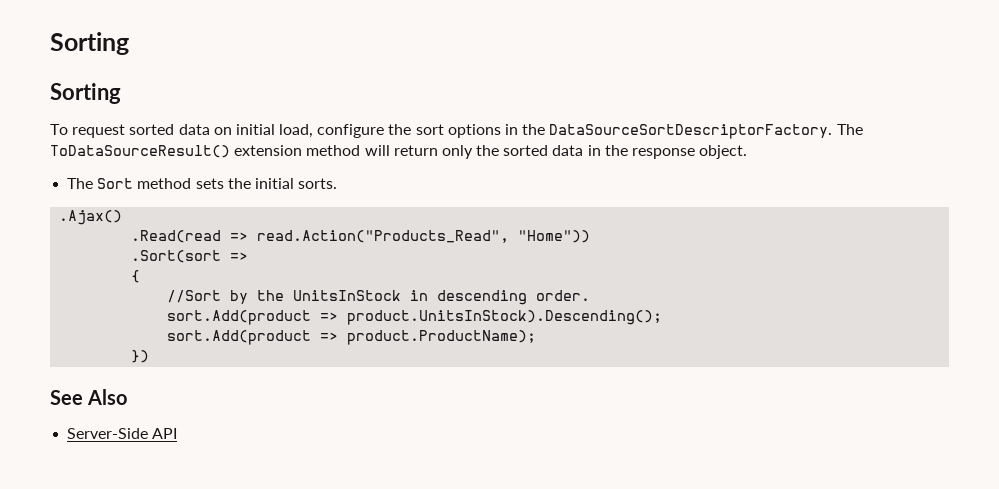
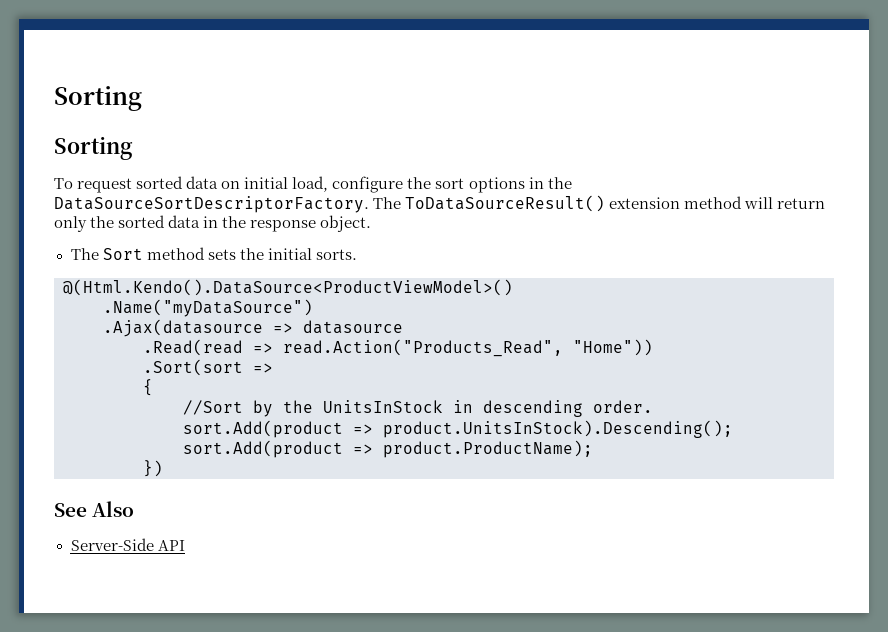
- .Ajax()
+ @(Html.Kendo().DataSource<ProductViewModel>()
+ .Name("myDataSource")
+ .Ajax(datasource => datasource

